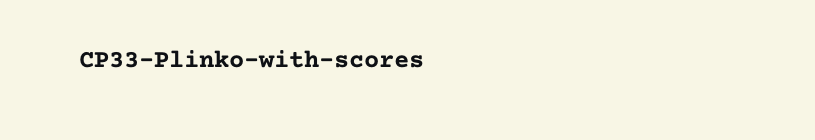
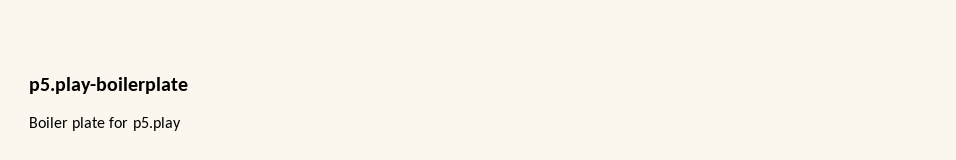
- CP33-Plinko-with-scores
+ p5.play-boilerplate
+ Boiler plate for p5.play

